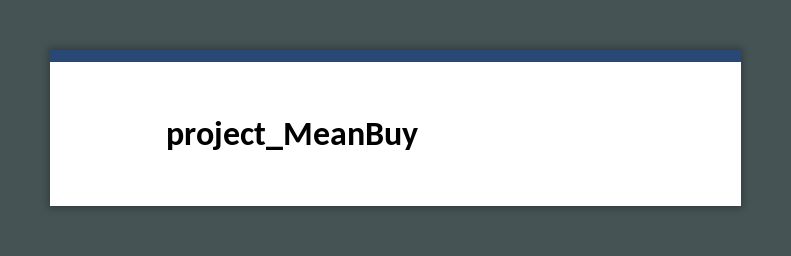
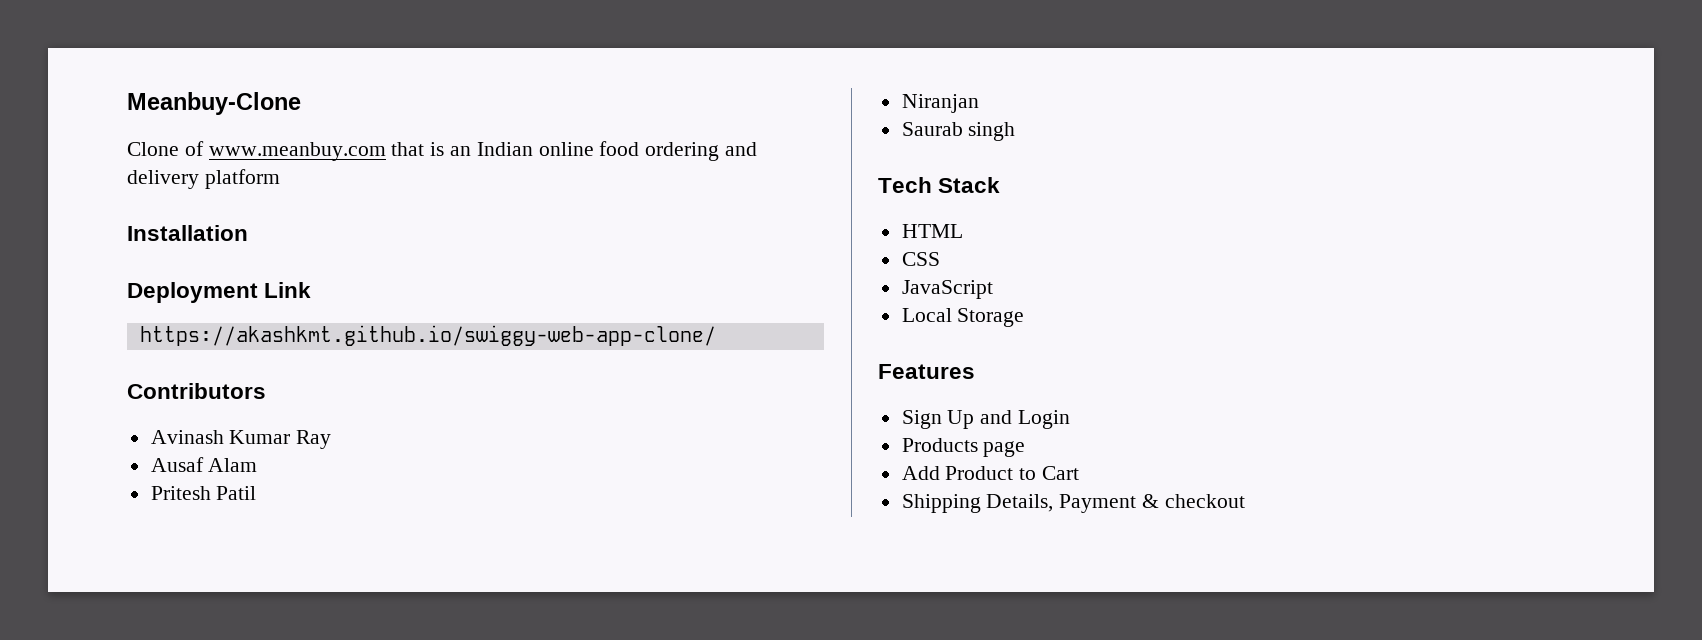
- project_MeanBuy
+ Meanbuy-Clone
+ Clone of www.meanbuy.com that is an Indian online food ordering and delivery platform
+ Installation
+ Deployment Link
+ https://akashkmt.github.io/swiggy-web-app-clone/
+ Contributors
+ Avinash Kumar Ray
+ Ausaf Alam
+ Pritesh Patil
+ Niranjan
+ Saurab singh
+ Tech Stack
+ HTML
+ CSS
+ JavaScript
+ Local Storage
+ Features
+ Sign Up and Login
+ Products page
+ Add Product to Cart
+ Shipping Details, Payment & checkout

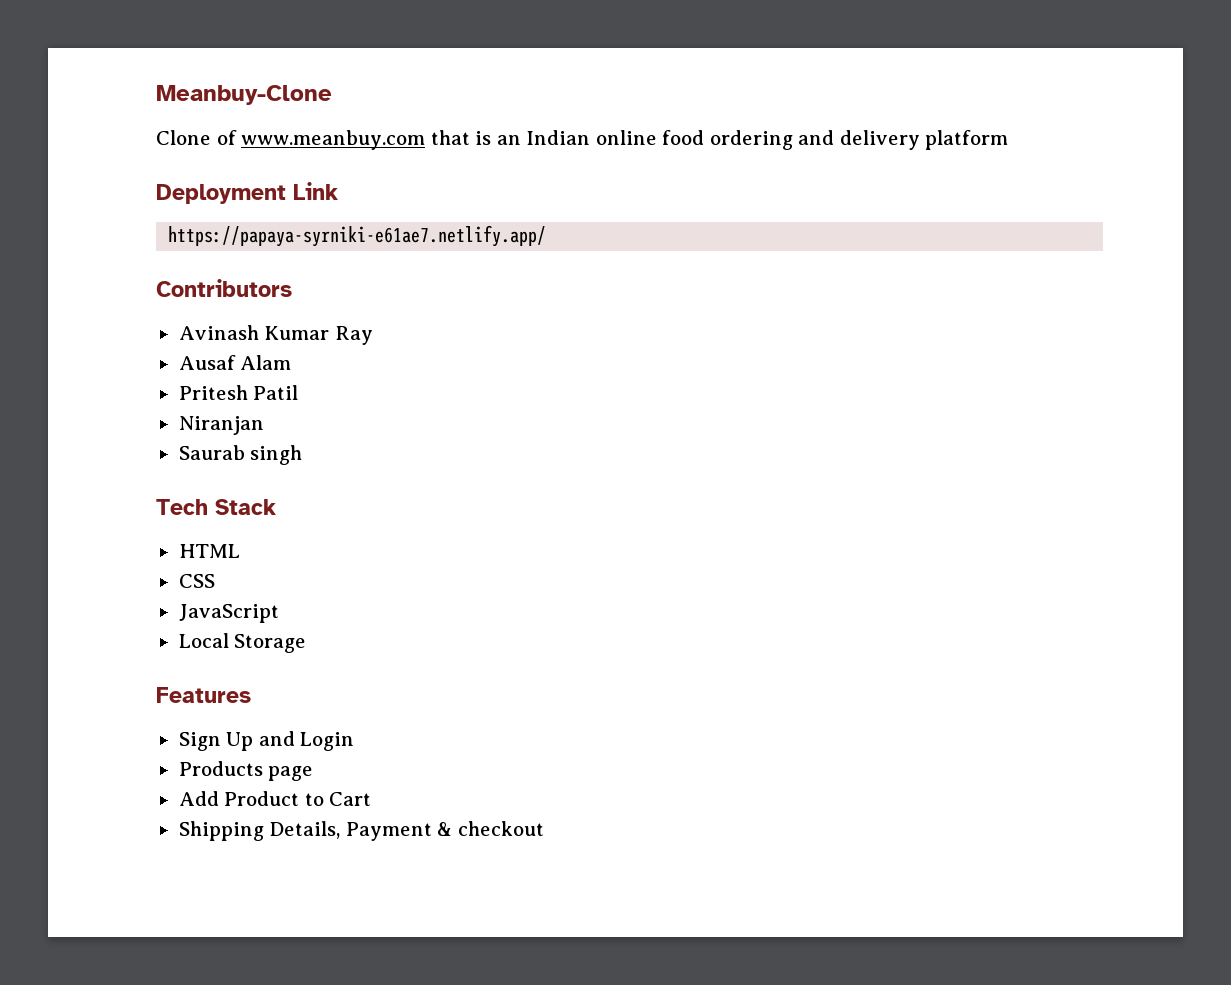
- Installation
- https://akashkmt.github.io/swiggy-web-app-clone/
+ https://papaya-syrniki-e61ae7.netlify.app/

